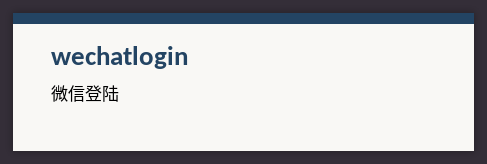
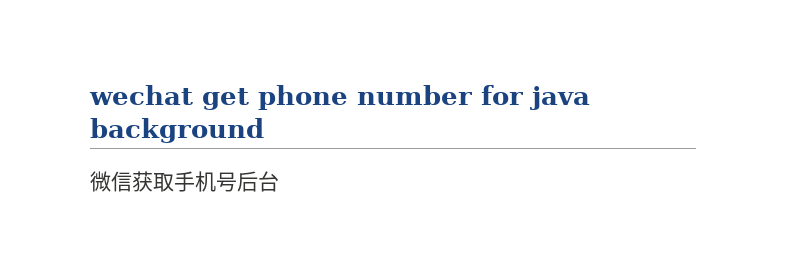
- wechatlogin
- 微信登陆
+ wechat get phone number for java background
+ 微信获取手机号后台

